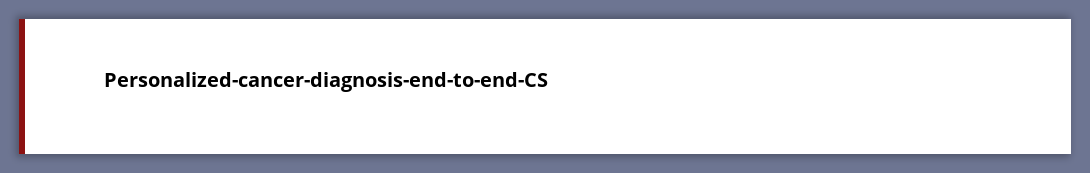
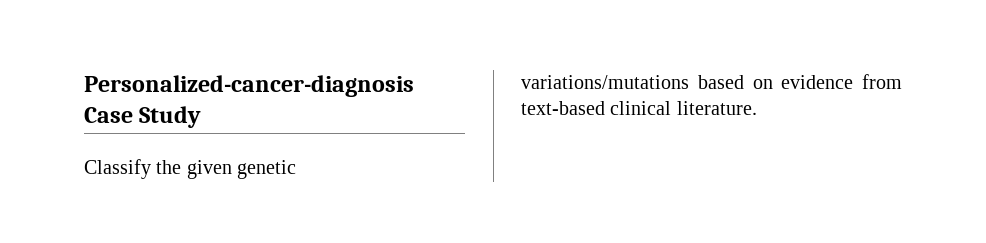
- Personalized-cancer-diagnosis-end-to-end-CS
+ Personalized-cancer-diagnosis Case Study
+ Classify the given genetic variations/mutations based on evidence from text-based clinical literature.

